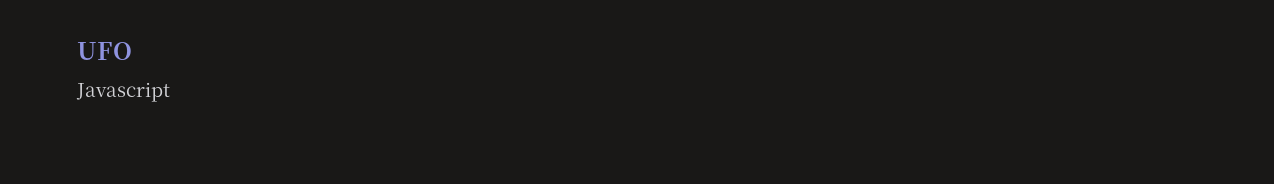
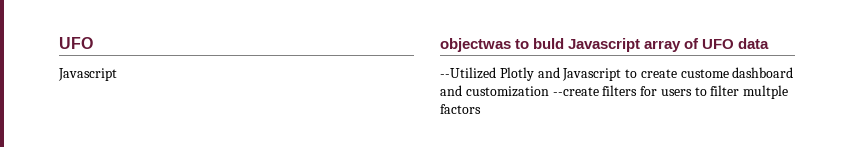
+ objectwas to buld Javascript array of UFO data
+ --Utilized Plotly and Javascript to create custome dashboard and customization --create filters for users to filter multple factors

